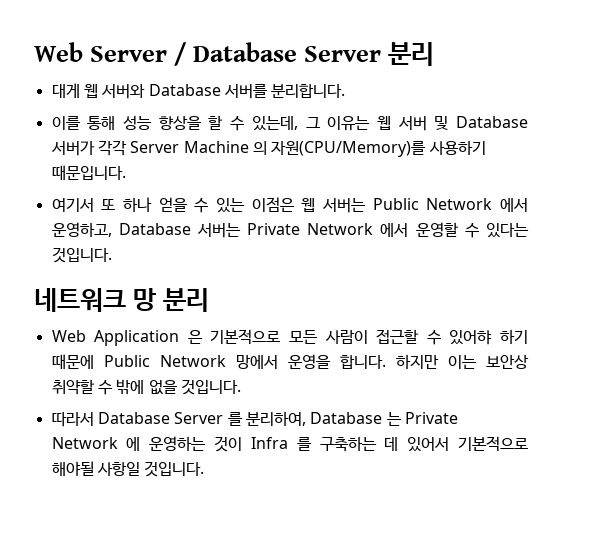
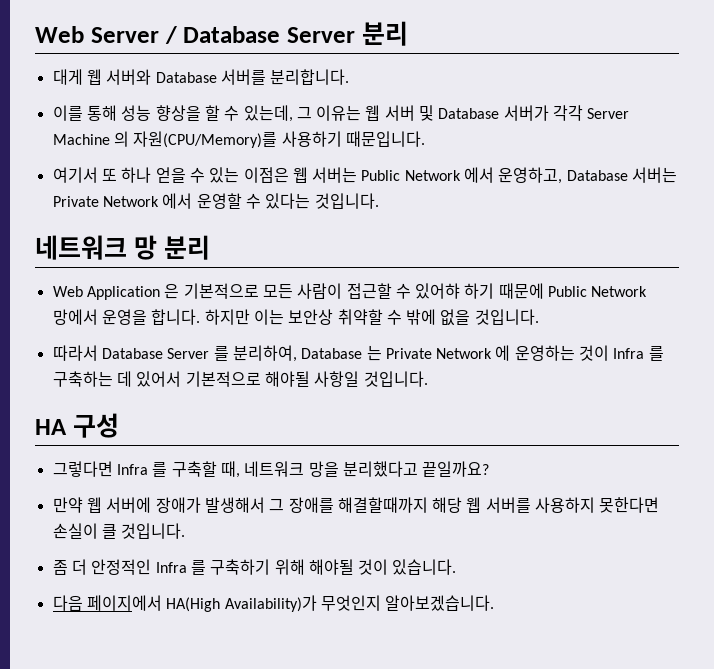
+ HA 구성
+ 그렇다면 Infra 를 구축할 때, 네트워크 망을 분리했다고 끝일까요?
+ 만약 웹 서버에 장애가 발생해서 그 장애를 해결할때까지 해당 웹 서버를 사용하지 못한다면 손실이 클 것입니다.
+ 좀 더 안정적인 Infra 를 구축하기 위해 해야될 것이 있습니다.
+ 다음 페이지에서 HA(High Availability)가 무엇인지 알아보겠습니다.

